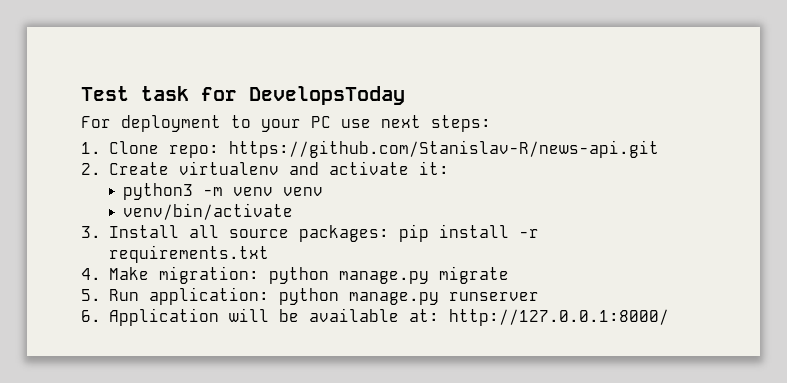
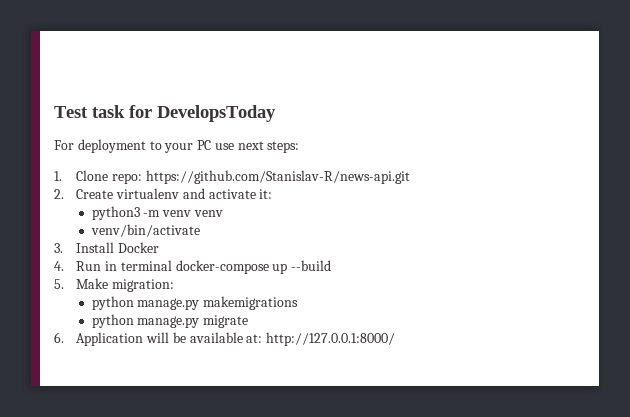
- 3. Install all source packages: pip install -r requirements.txt
- 4. Make migration: python manage.py migrate
+ 3. Install Docker
+ 4. Run in terminal docker-compose up --build
+ 5. Make migration:
+ python manage.py makemigrations
+ python manage.py migrate
- 5. Run application: python manage.py runserver

